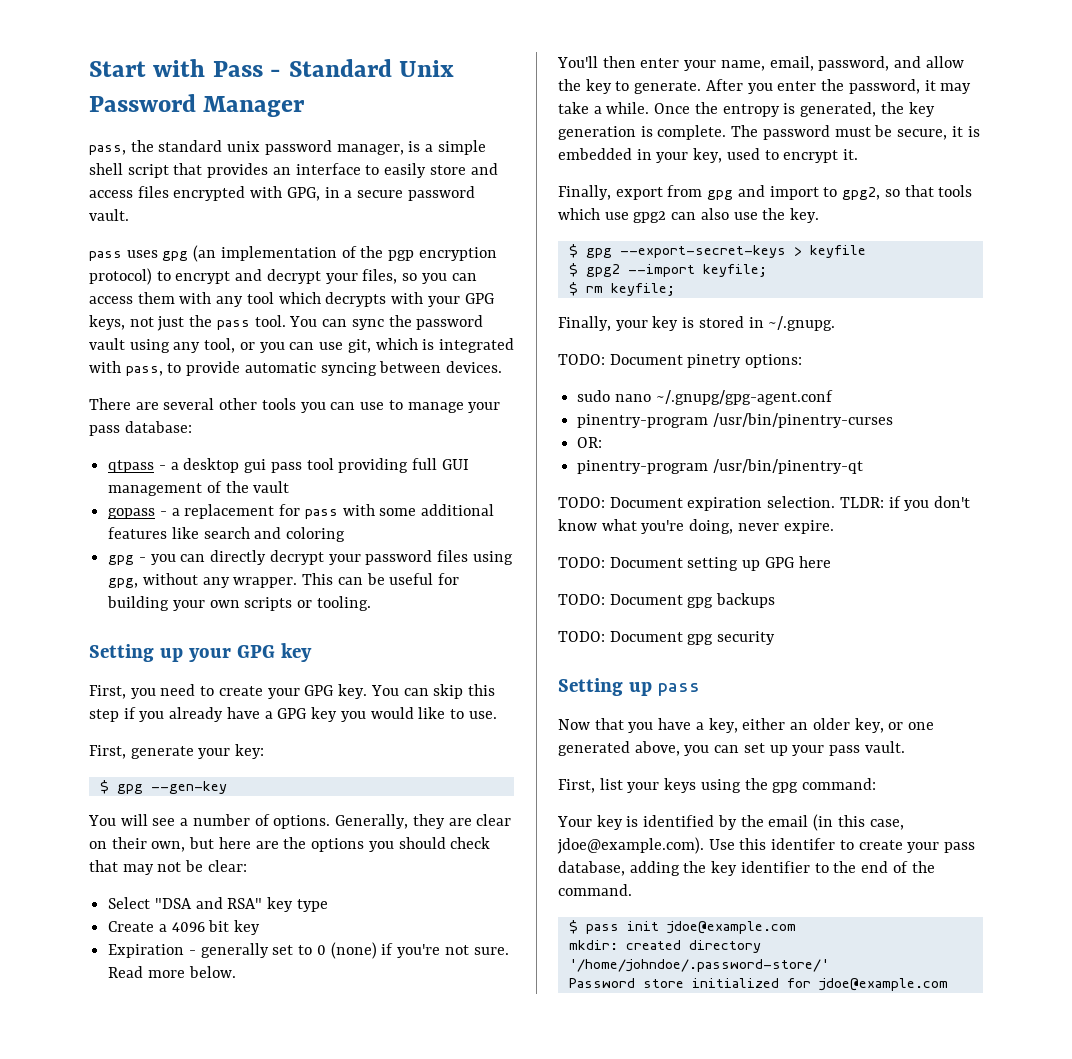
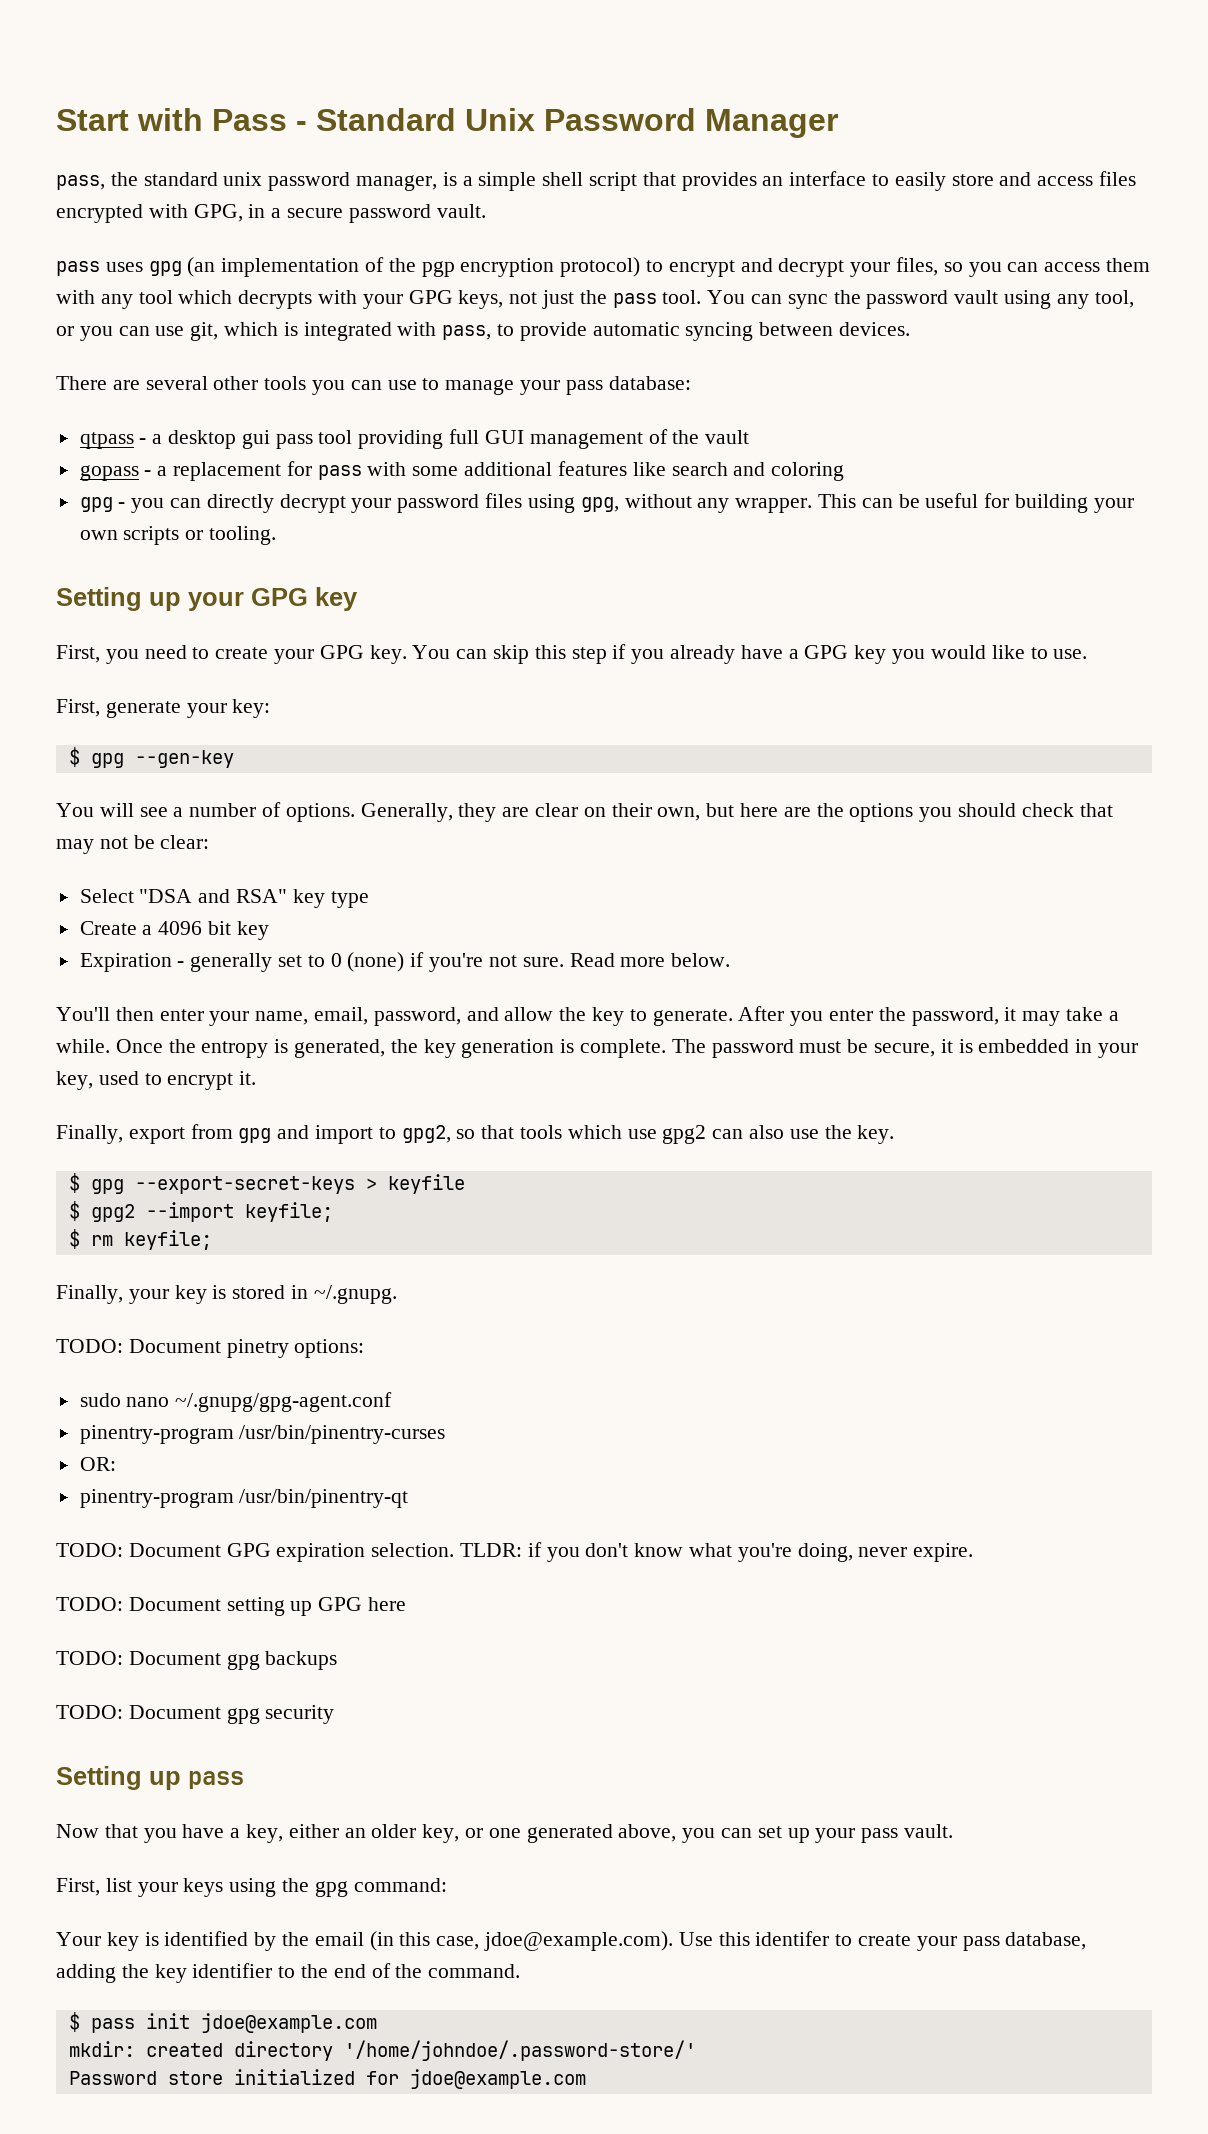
- TODO: Document expiration selection.
+ TODO: Document GPG expiration selection.

